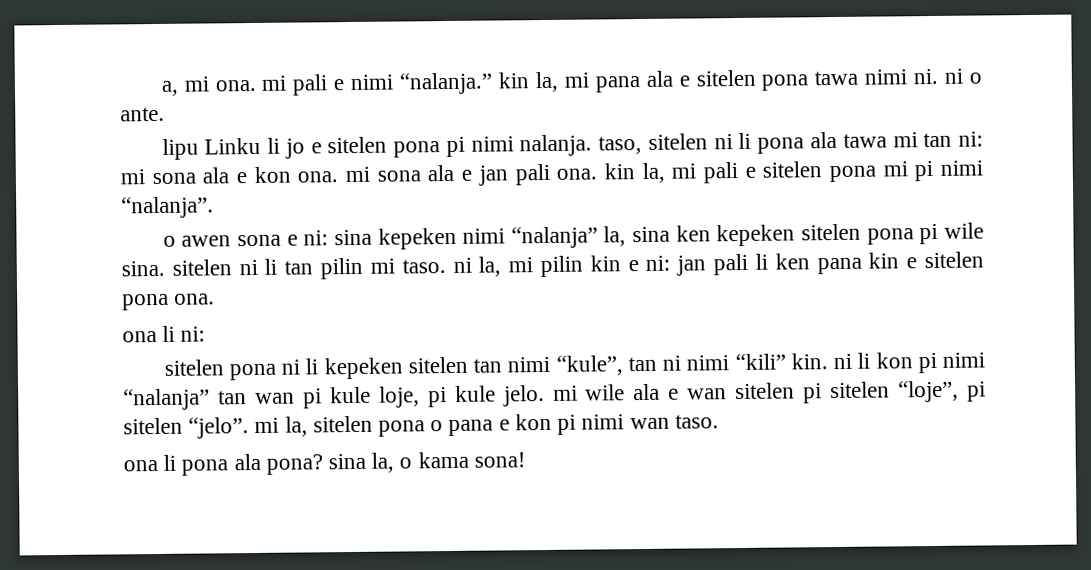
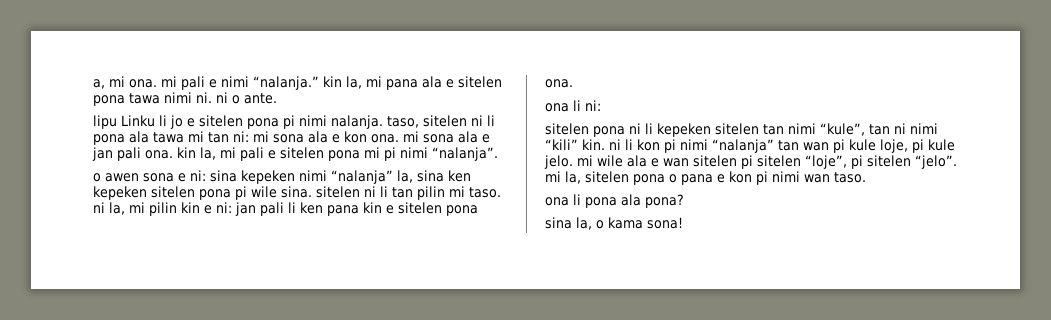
- ona li pona ala pona? sina la, o kama sona!
+ ona li pona ala pona?
+ sina la, o kama sona!

